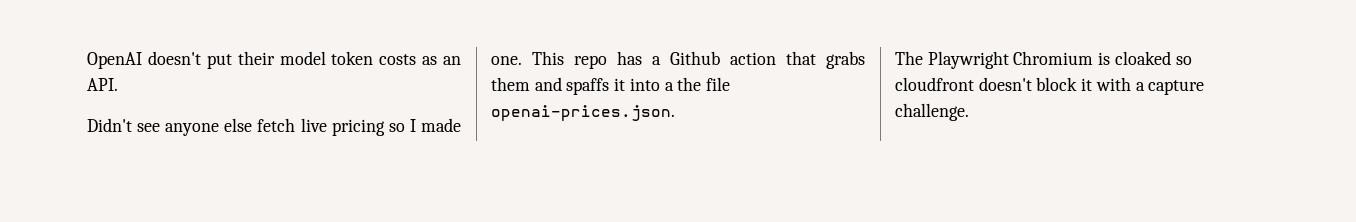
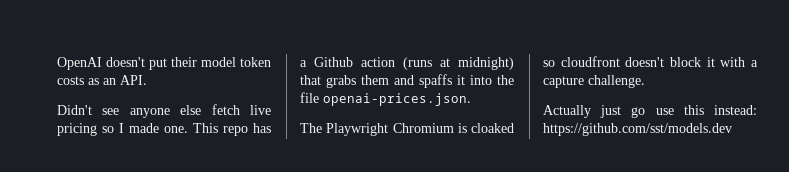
- This repo has a Github action that grabs them and spaffs it into a the file openai-prices.json.
+ This repo has a Github action (runs at midnight) that grabs them and spaffs it into the file openai-prices.json.
+ Actually just go use this instead: https://github.com/sst/models.dev

